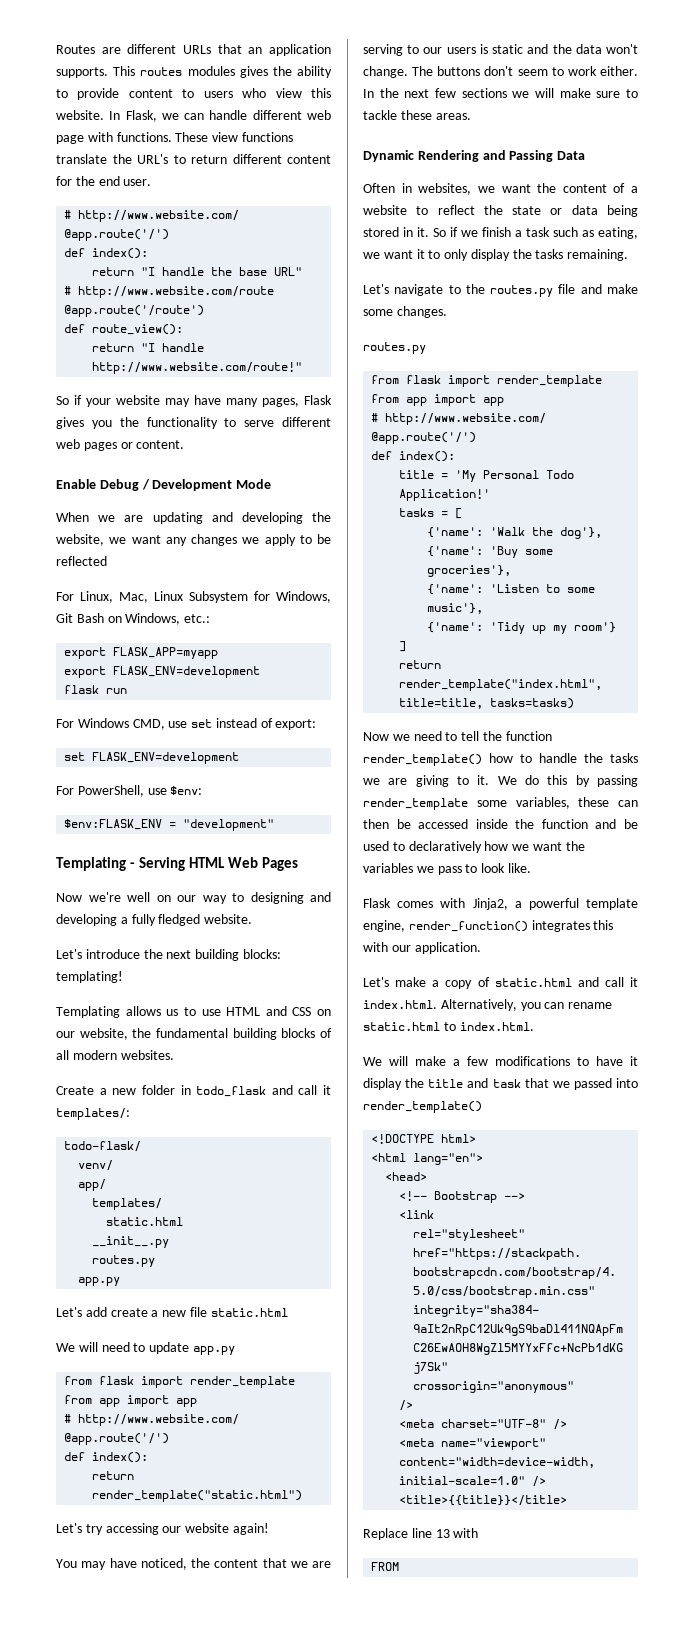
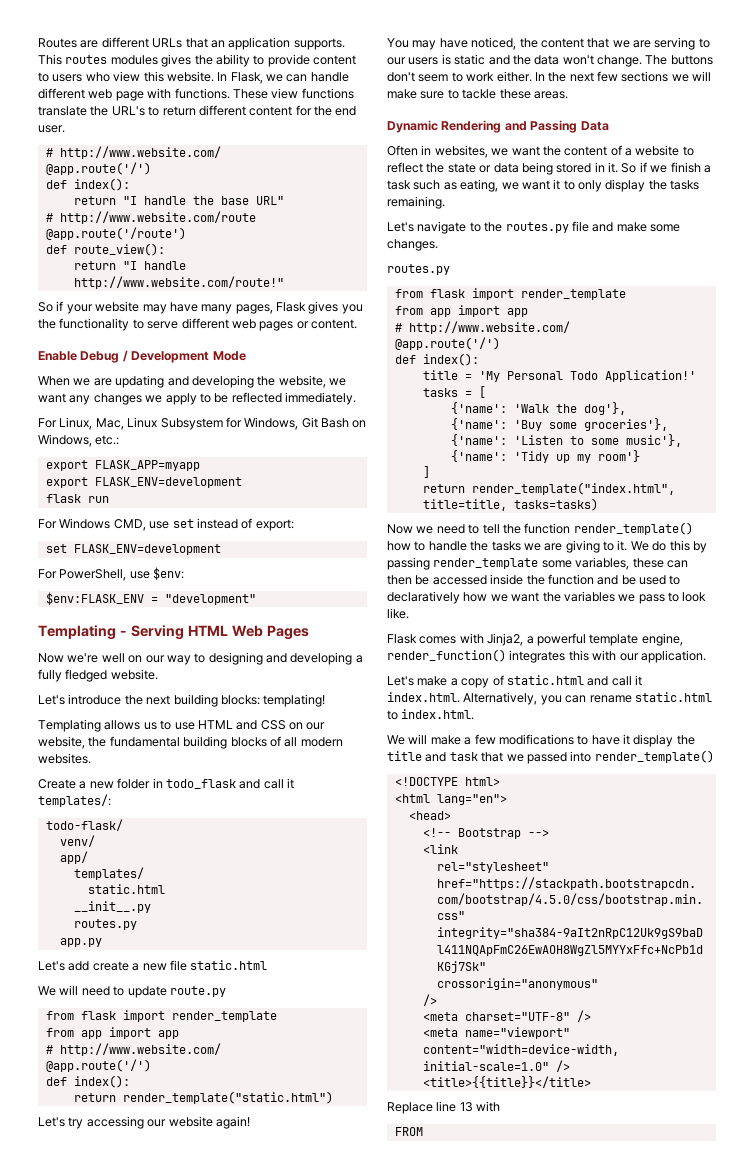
- When we are updating and developing the website, we want any changes we apply to be reflected
+ When we are updating and developing the website, we want any changes we apply to be reflected immediately.
- We will need to update app.py
+ We will need to update route.py

